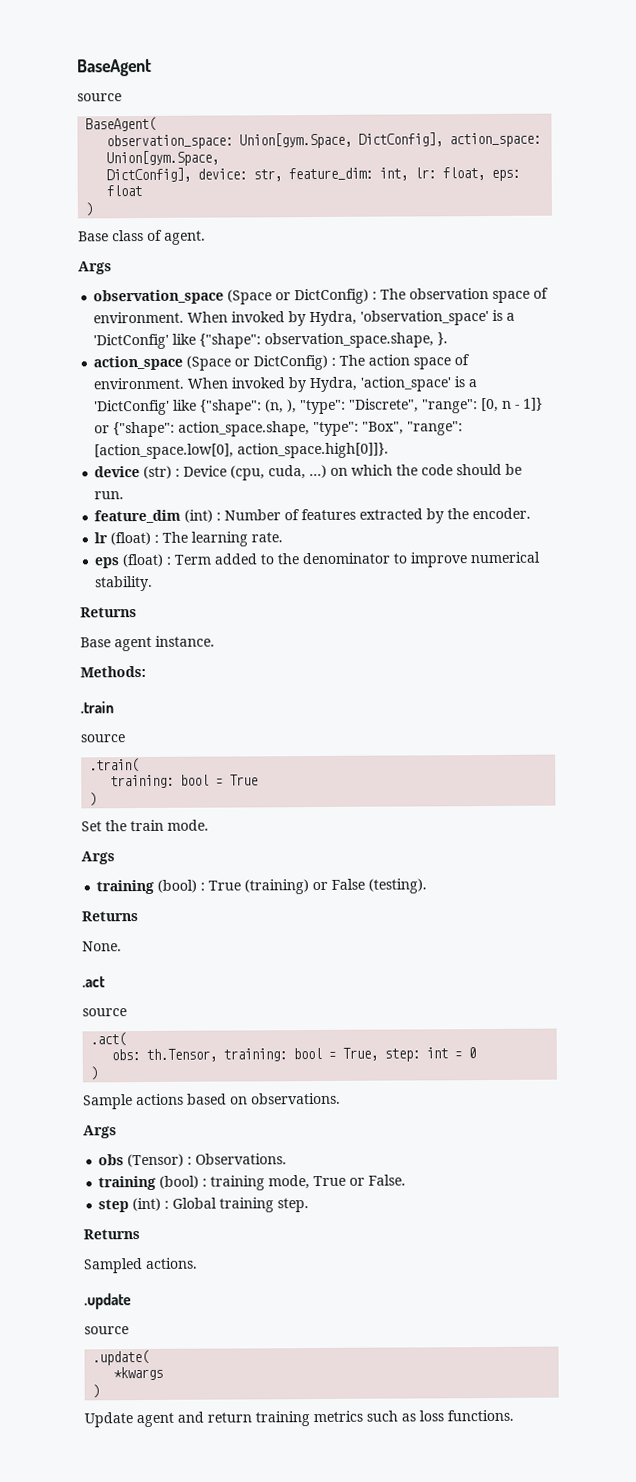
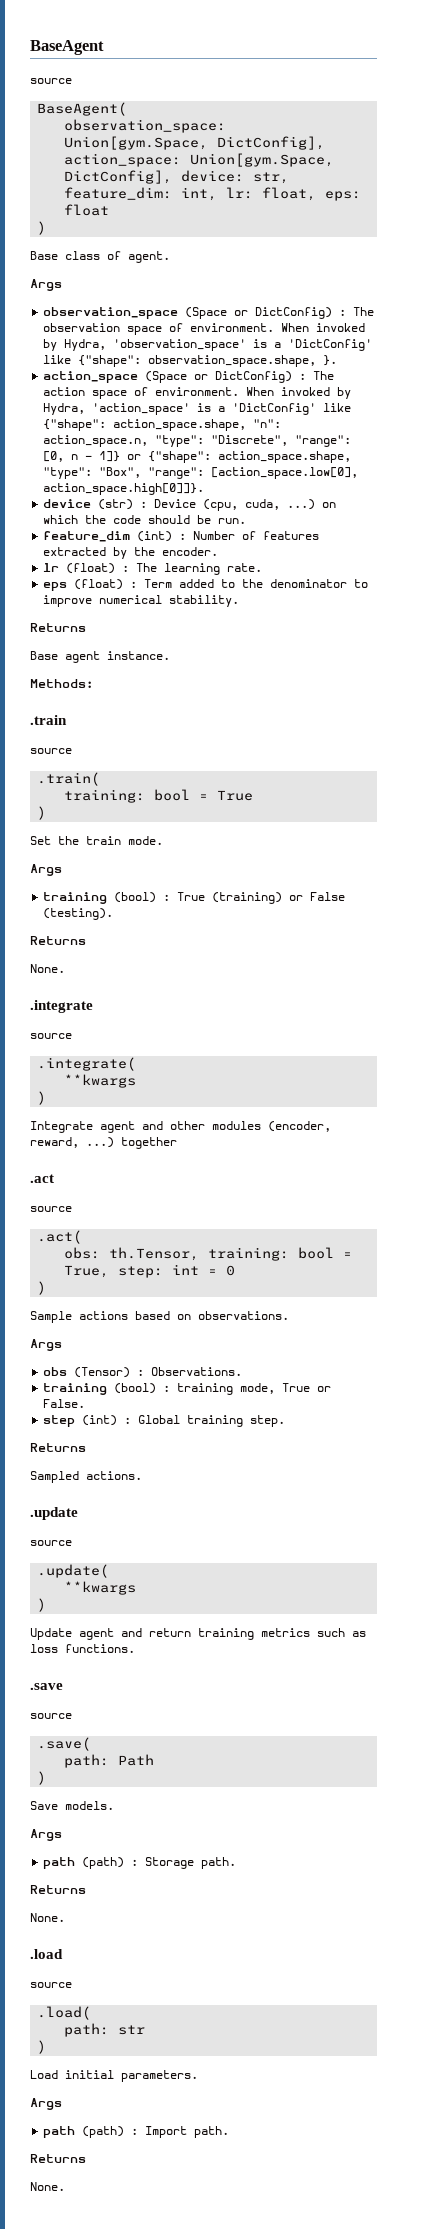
- When invoked by Hydra, 'action_space' is a 'DictConfig' like {"shape": (n, ), "type": "Discrete", "range": [0, n - 1]} or {"shape": action_space.shape, "type": "Box", "range": [action_space.low[0], action_space.high[0]]}.
+ When invoked by Hydra, 'action_space' is a 'DictConfig' like {"shape": action_space.shape, "n": action_space.n, "type": "Discrete", "range": [0, n - 1]} or {"shape": action_space.shape, "type": "Box", "range": [action_space.low[0], action_space.high[0]]}.
+ .integrate
+ source
+ .integrate(
+ **kwargs
+ )
+ Integrate agent and other modules (encoder, reward, ...) together
  .update(
- *kwargs
+ **kwargs
+ .save
+ source
+ .save(
+ path: Path
+ )
+ Save models.
+ Args
+ path (path) : Storage path.
+ Returns
+ None.
+ .load
+ source
+ .load(
+ path: str
+ )
+ Load initial parameters.
+ Args
+ path (path) : Import path.
+ Returns
+ None.

